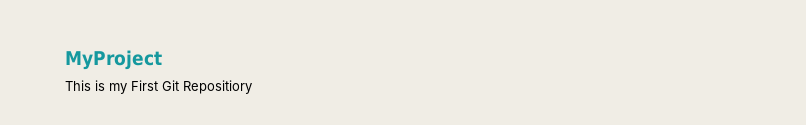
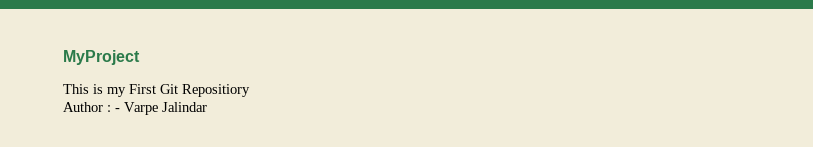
+ Author : - Varpe Jalindar

